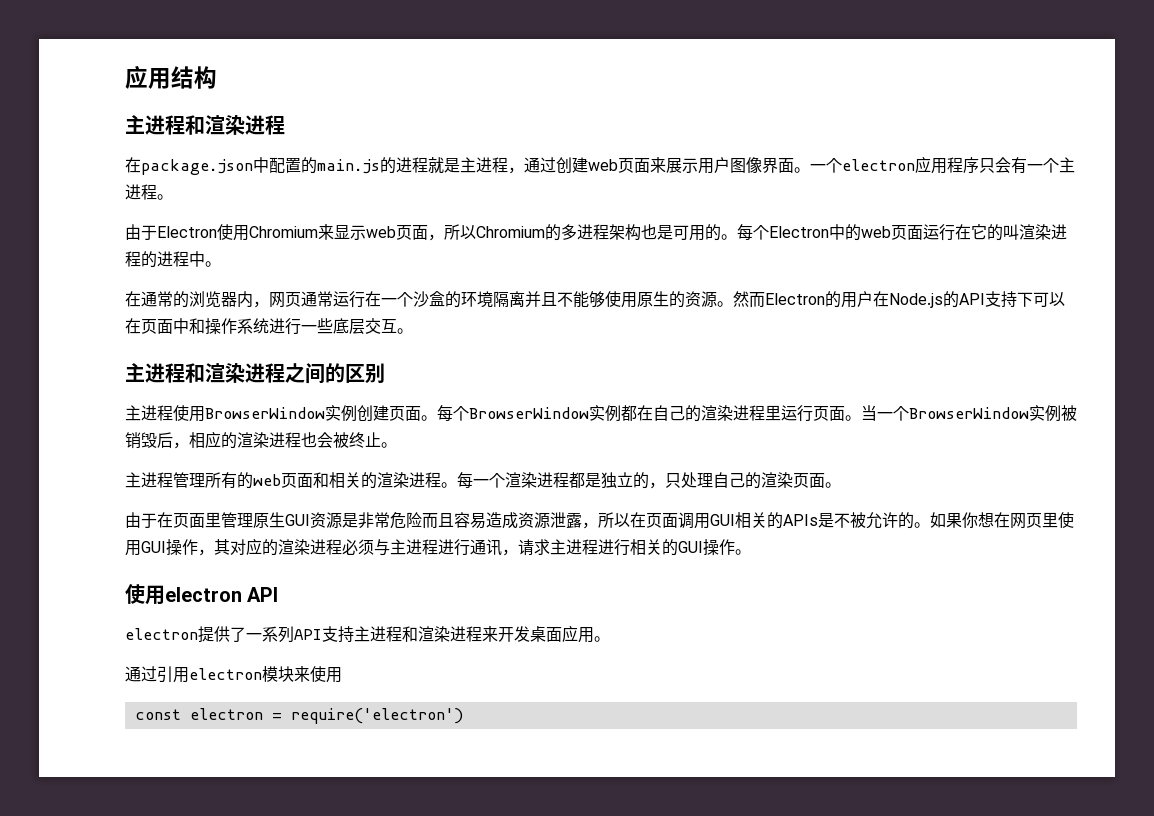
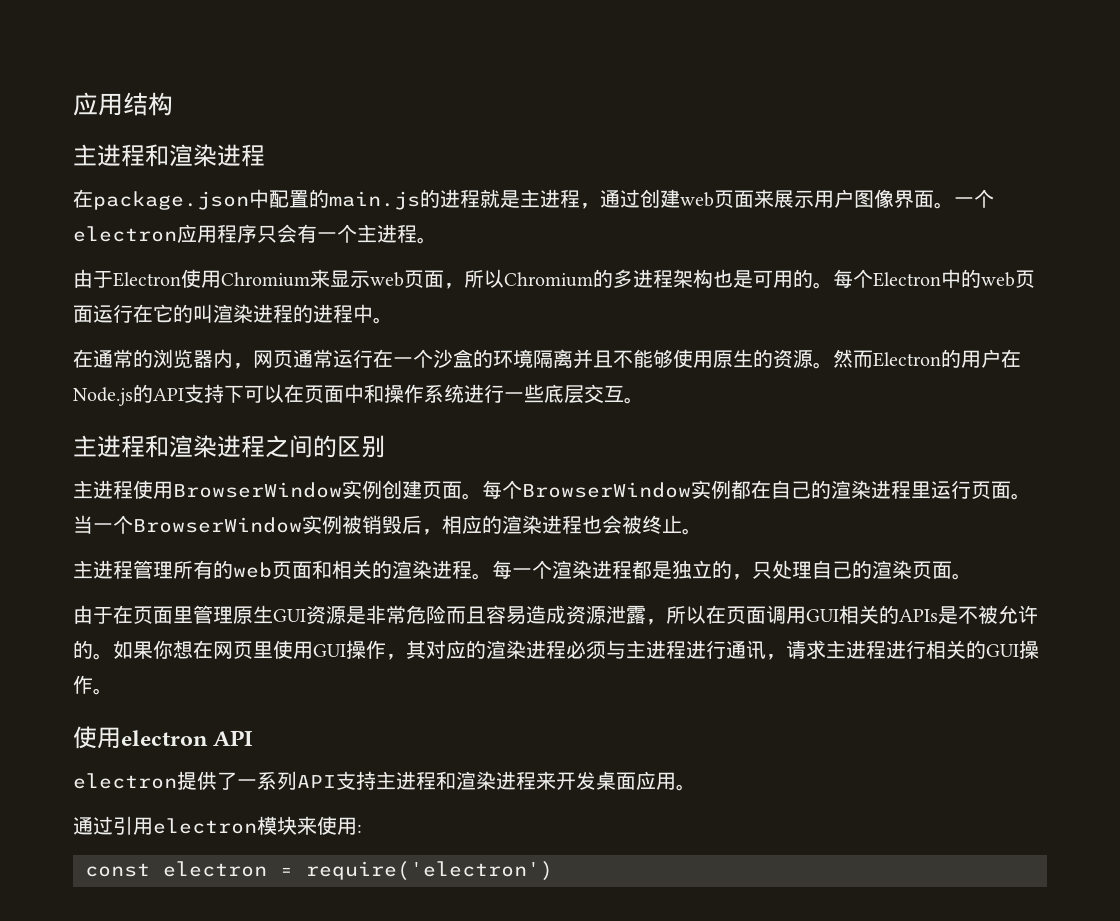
- 通过引用electron模块来使用
+ 通过引用electron模块来使用:

